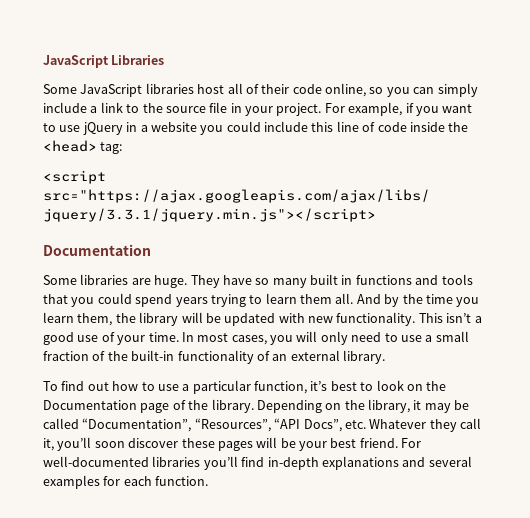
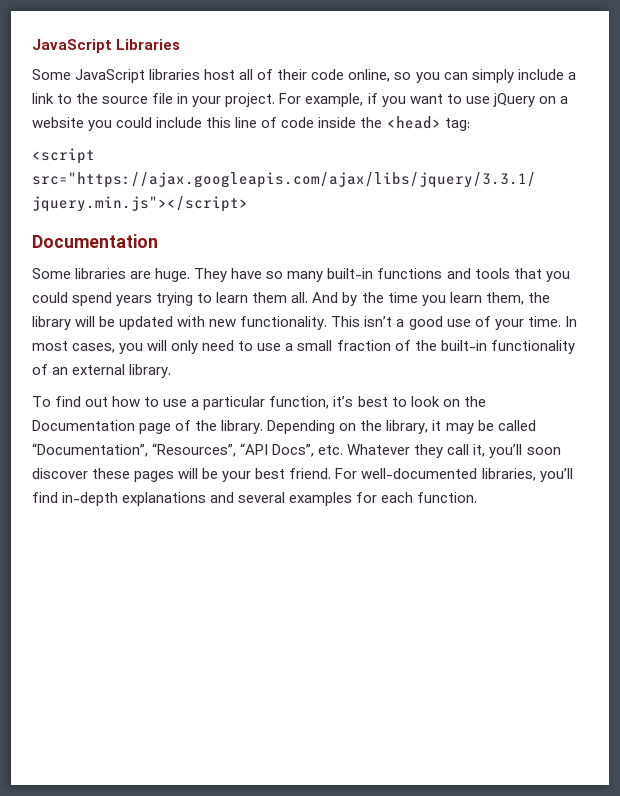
- For example, if you want to use jQuery in a website you could include this line of code inside the <head> tag:
+ For example, if you want to use jQuery on a website you could include this line of code inside the <head> tag:
- They have so many built in functions and tools that you could spend years trying to learn them all.
+ They have so many built-in functions and tools that you could spend years trying to learn them all.
- For well-documented libraries you’ll find in-depth explanations and several examples for each function.
+ For well-documented libraries, you’ll find in-depth explanations and several examples for each function.

